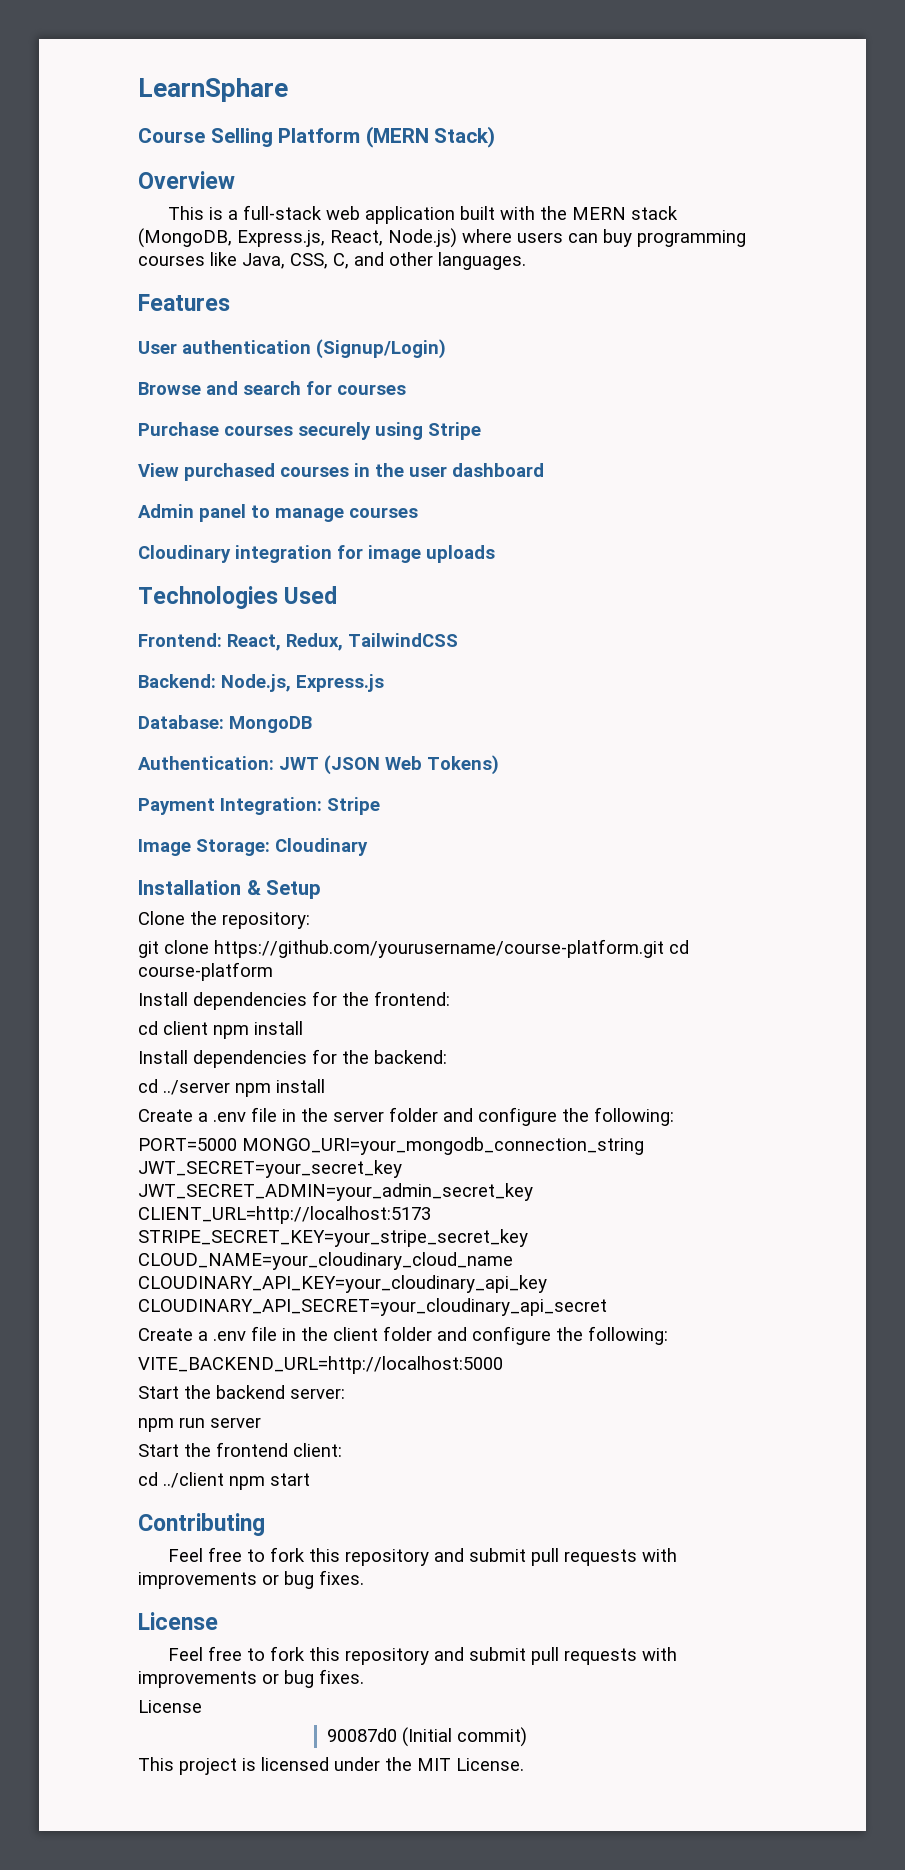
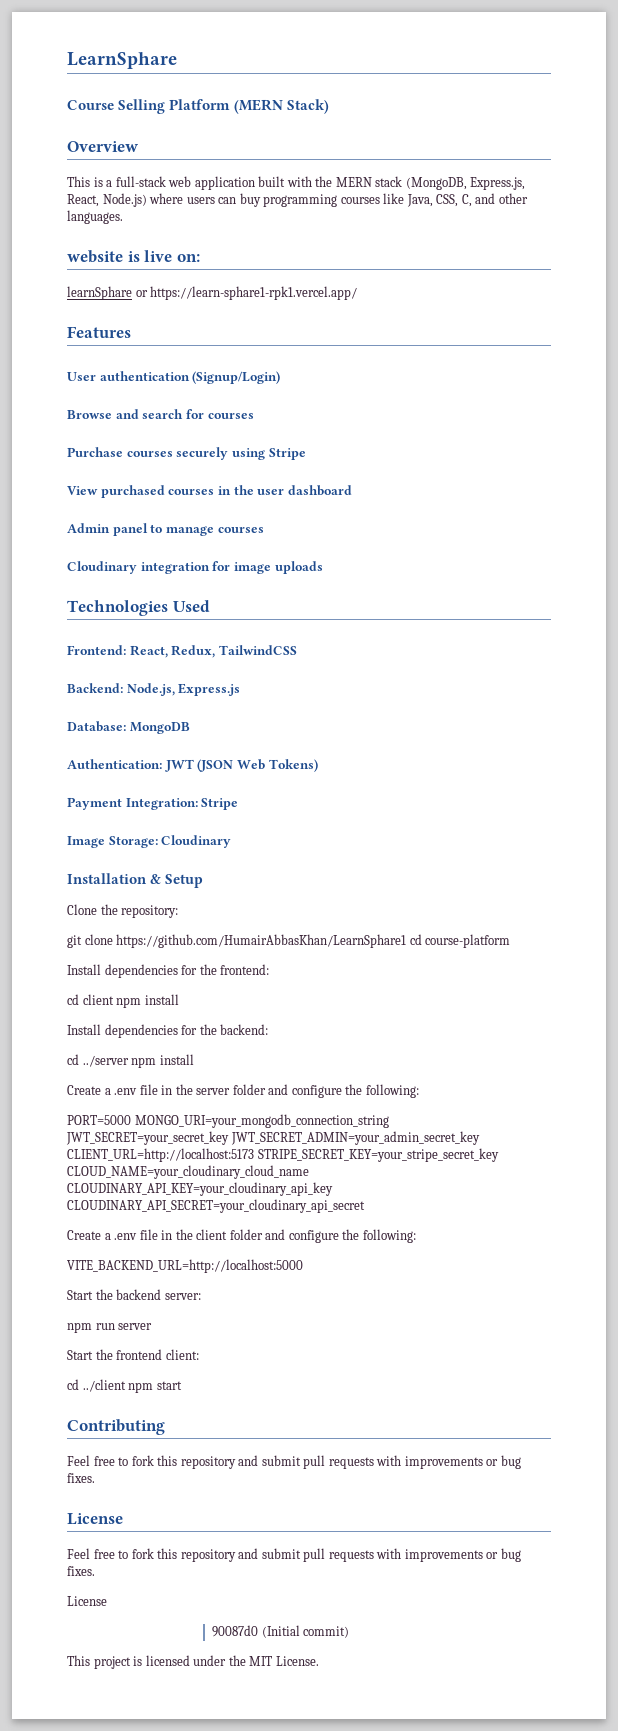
+ website is live on:
+ learnSphare or https://learn-sphare1-rpk1.vercel.app/
- git clone https://github.com/yourusername/course-platform.git cd course-platform
+ git clone https://github.com/HumairAbbasKhan/LearnSphare1 cd course-platform

